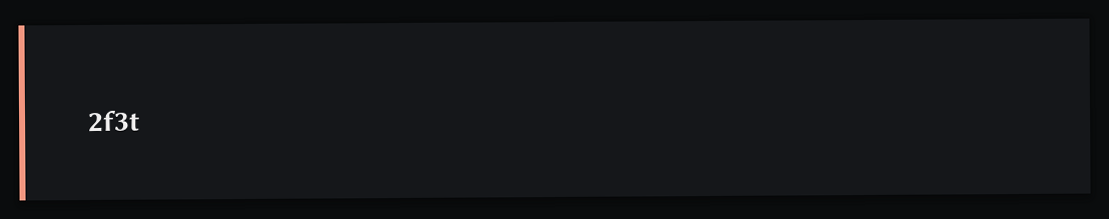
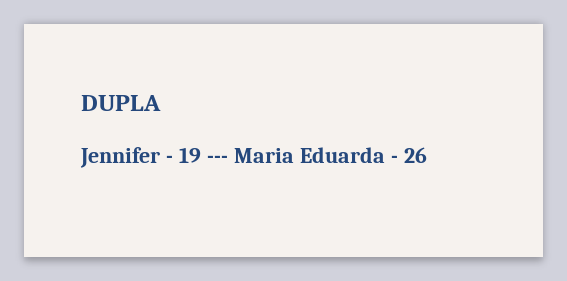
- 2f3t
+ DUPLA
+ Jennifer - 19 --- Maria Eduarda - 26

